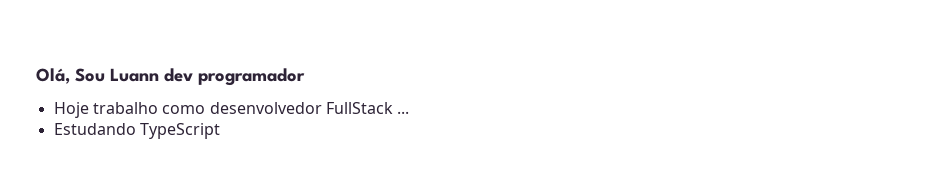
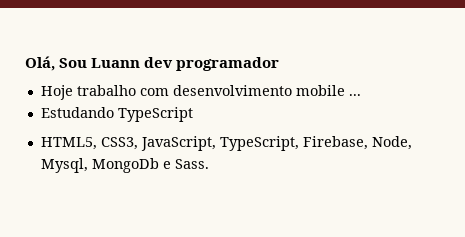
- Hoje trabalho como desenvolvedor FullStack ...
+ Hoje trabalho com desenvolvimento mobile ...
+ HTML5, CSS3, JavaScript, TypeScript, Firebase, Node, Mysql, MongoDb e Sass.

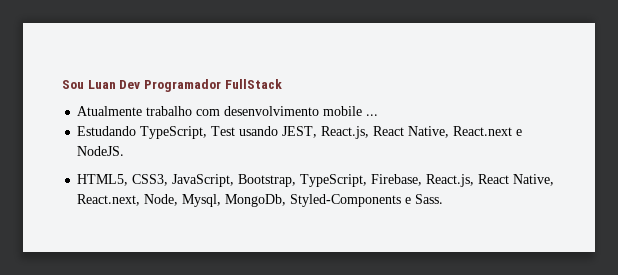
- Olá, Sou Luann dev programador
- Hoje trabalho com desenvolvimento mobile ...
+ Sou Luan Dev Programador FullStack
+ Atualmente trabalho com desenvolvimento mobile ...
- Estudando TypeScript
+ Estudando TypeScript, Test usando JEST, React.js, React Native, React.next e NodeJS.
- HTML5, CSS3, JavaScript, TypeScript, Firebase, Node, Mysql, MongoDb e Sass.
+ HTML5, CSS3, JavaScript, Bootstrap, TypeScript, Firebase, React.js, React Native, React.next, Node, Mysql, MongoDb, Styled-Components e Sass.

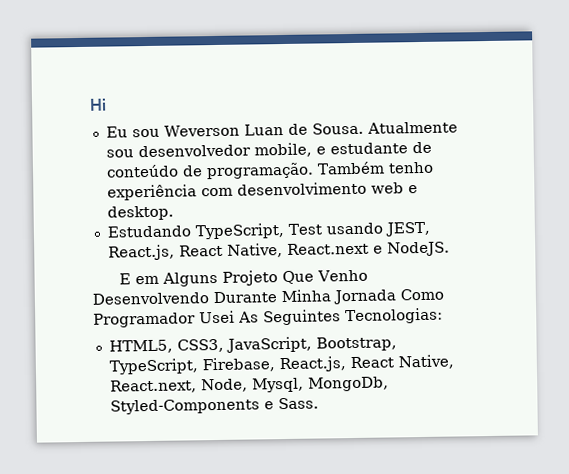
- Sou Luan Dev Programador FullStack
- Atualmente trabalho com desenvolvimento mobile ...
+ Hi
+ Eu sou Weverson Luan de Sousa. Atualmente sou desenvolvedor mobile, e estudante de conteúdo de programação. Também tenho experiência com desenvolvimento web e desktop.
+ E em Alguns Projeto Que Venho Desenvolvendo Durante Minha Jornada Como Programador Usei As Seguintes Tecnologias:

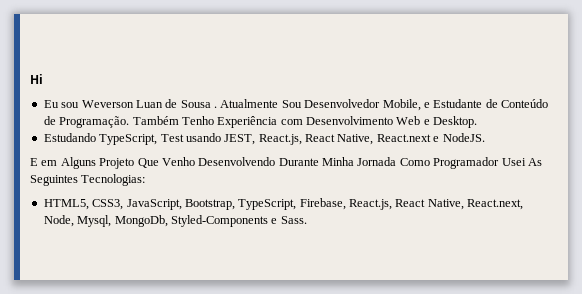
- Eu sou Weverson Luan de Sousa. Atualmente sou desenvolvedor mobile, e estudante de conteúdo de programação. Também tenho experiência com desenvolvimento web e desktop.
+ Eu sou Weverson Luan de Sousa . Atualmente Sou Desenvolvedor Mobile, e Estudante de Conteúdo de Programação. Também Tenho Experiência com Desenvolvimento Web e Desktop.

